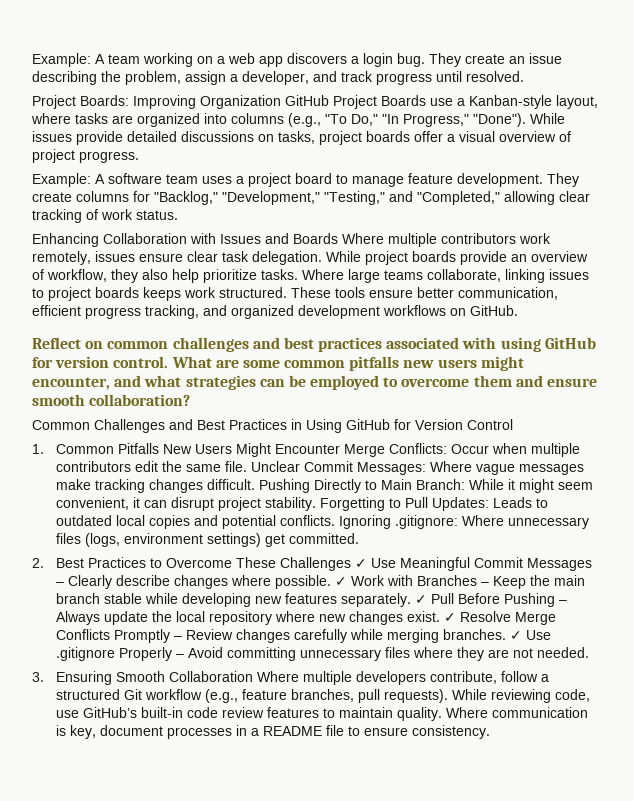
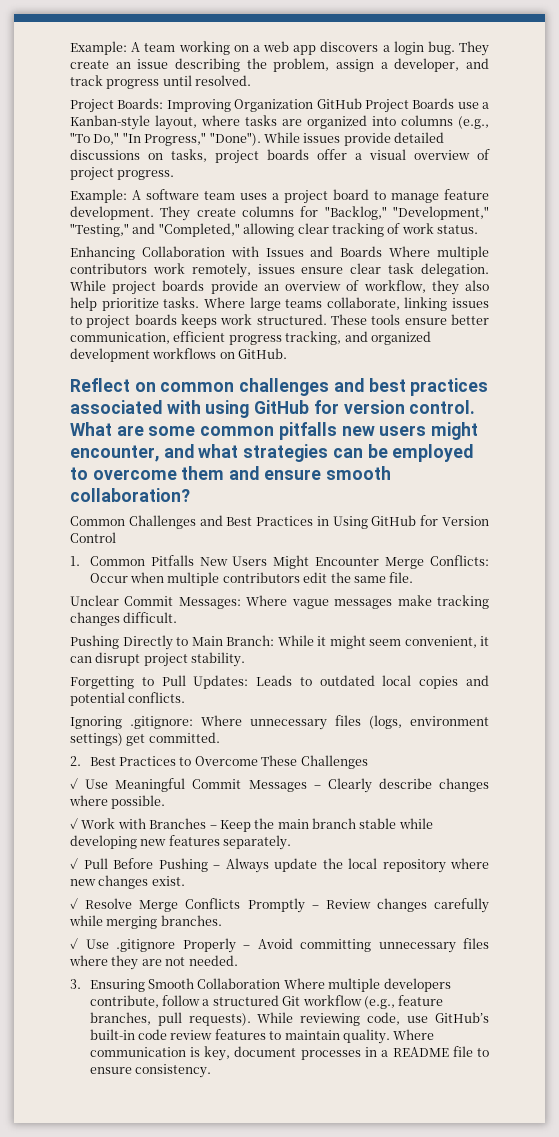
- Occur when multiple contributors edit the same file. Unclear Commit Messages:
+ Occur when multiple contributors edit the same file.
+ Unclear Commit Messages:
- Where vague messages make tracking changes difficult. Pushing Directly to Main Branch:
+ Where vague messages make tracking changes difficult.
+ Pushing Directly to Main Branch:
- While it might seem convenient, it can disrupt project stability. Forgetting to Pull Updates:
+ While it might seem convenient, it can disrupt project stability.
+ Forgetting to Pull Updates:
- Leads to outdated local copies and potential conflicts. Ignoring .gitignore:
+ Leads to outdated local copies and potential conflicts.
+ Ignoring .gitignore:
- 2. Best Practices to Overcome These Challenges ✓ Use Meaningful Commit Messages – Clearly describe changes where possible. ✓ Work with Branches – Keep the main branch stable while developing new features separately. ✓ Pull Before Pushing – Always update the local repository where new changes exist. ✓ Resolve Merge Conflicts Promptly – Review changes carefully while merging branches. ✓ Use .gitignore Properly – Avoid committing unnecessary files where they are not needed.
+ 2. Best Practices to Overcome These Challenges
+ ✓ Use Meaningful Commit Messages – Clearly describe changes where possible.
+ ✓ Work with Branches – Keep the main branch stable while developing new features separately.
+ ✓ Pull Before Pushing – Always update the local repository where new changes exist.
+ ✓ Resolve Merge Conflicts Promptly – Review changes carefully while merging branches.
+ ✓ Use .gitignore Properly – Avoid committing unnecessary files where they are not needed.

